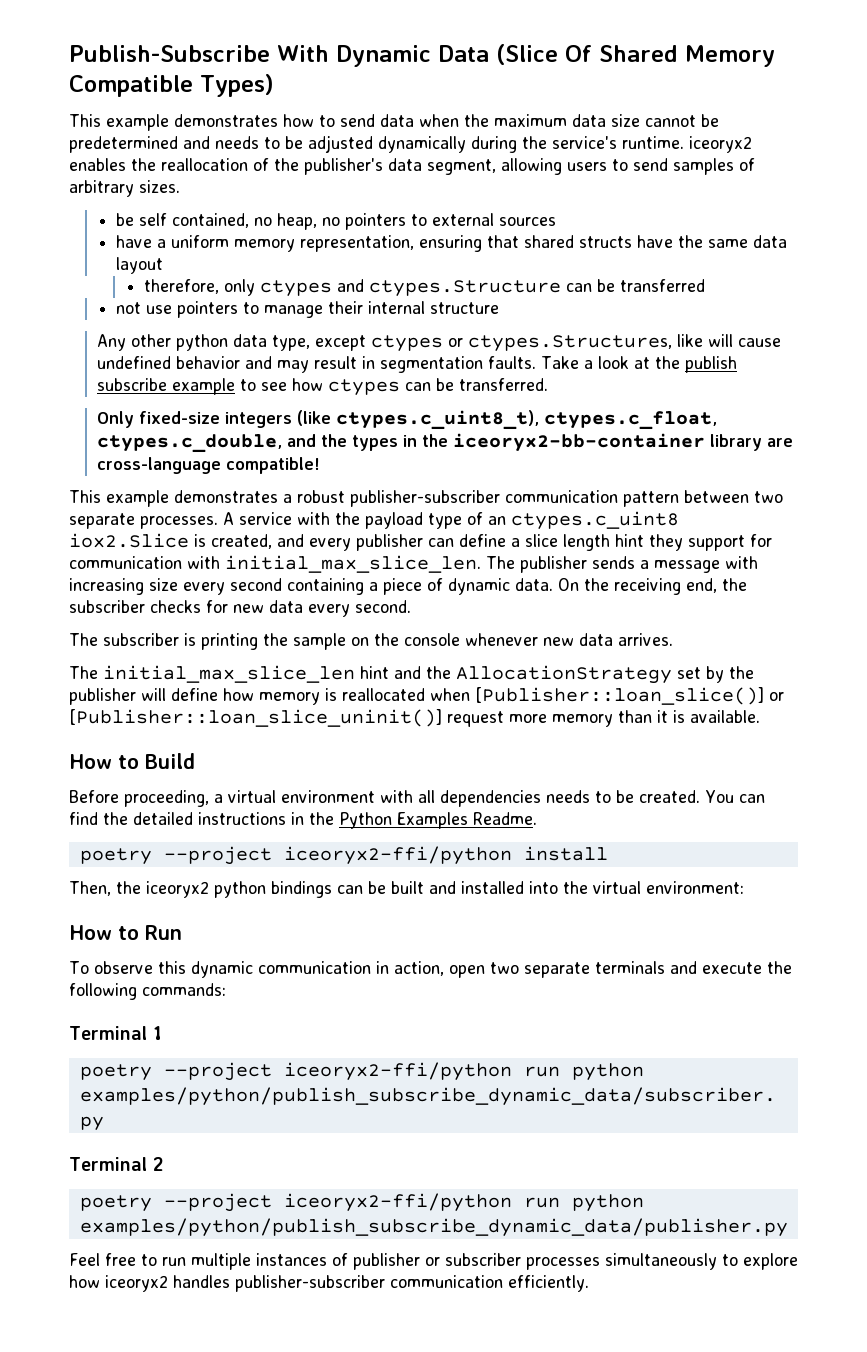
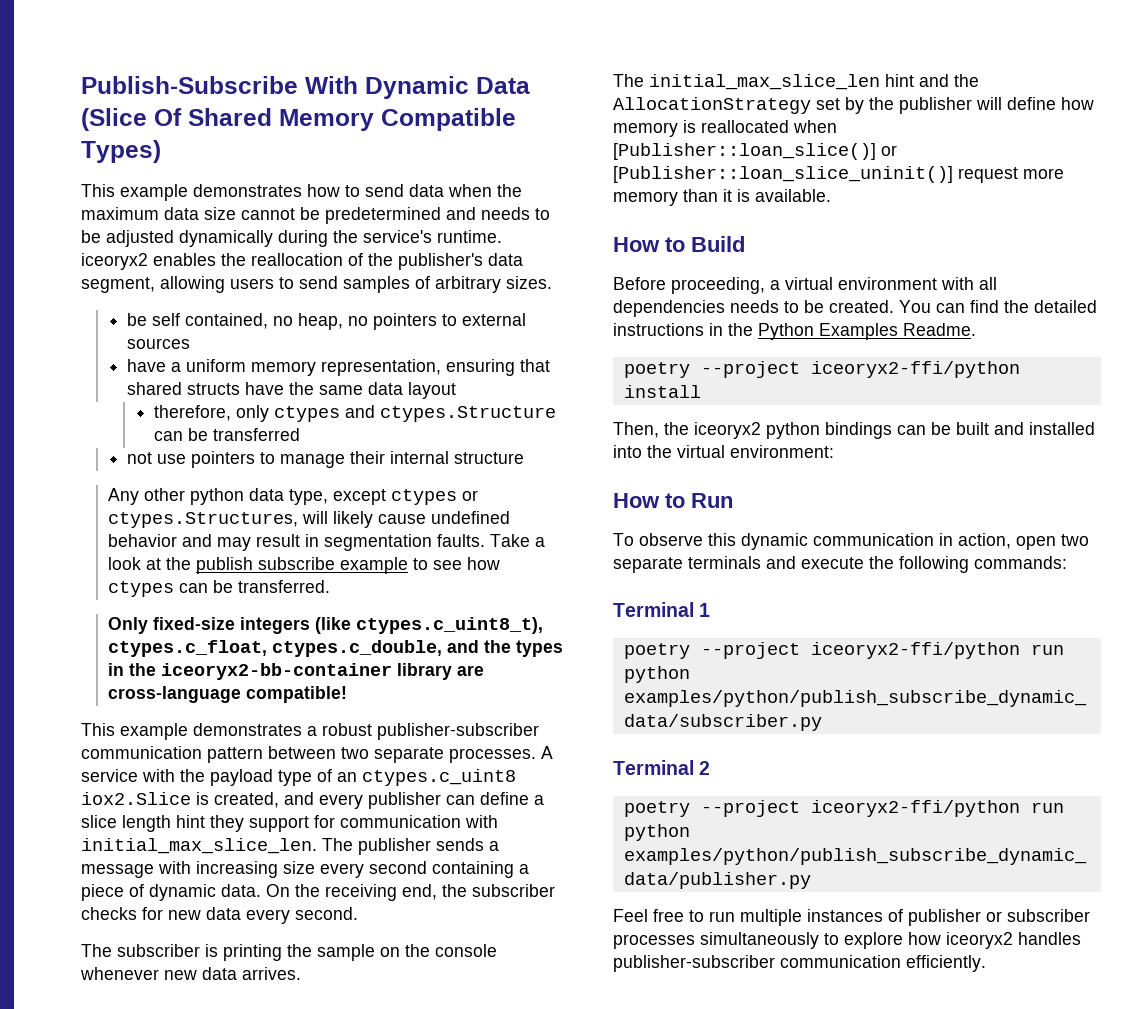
- Any other python data type, except ctypes or ctypes.Structures, like will cause undefined behavior and may result in segmentation faults.
+ Any other python data type, except ctypes or ctypes.Structures, will likely cause undefined behavior and may result in segmentation faults.

